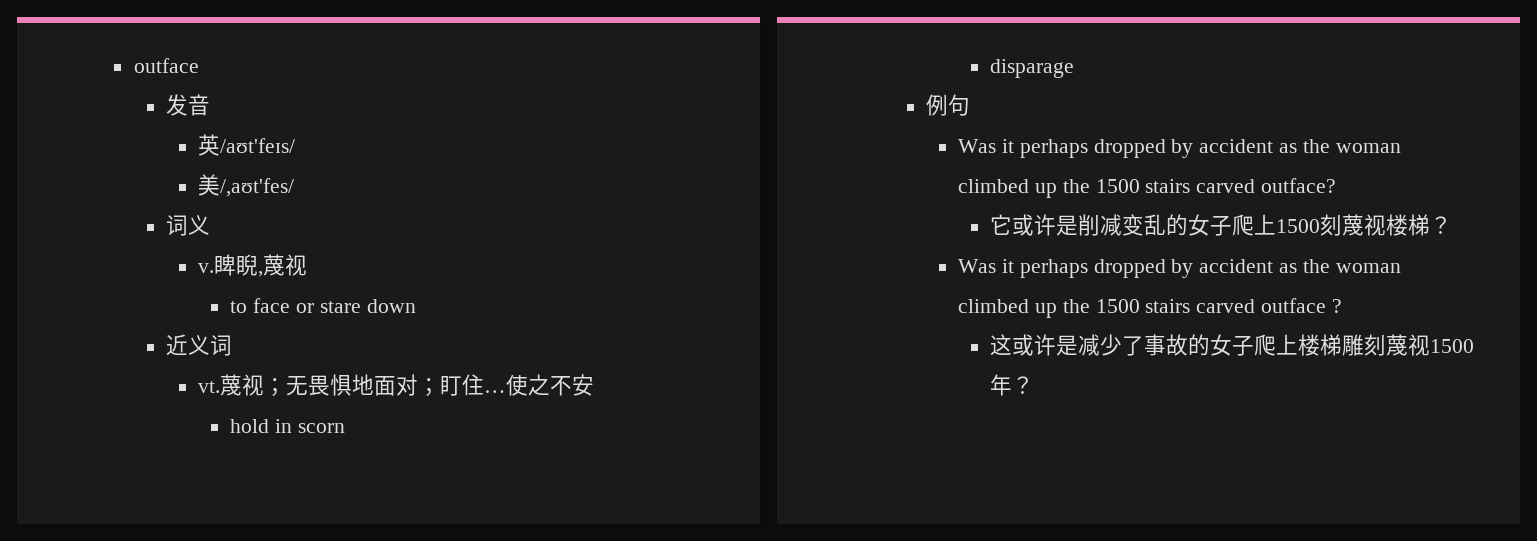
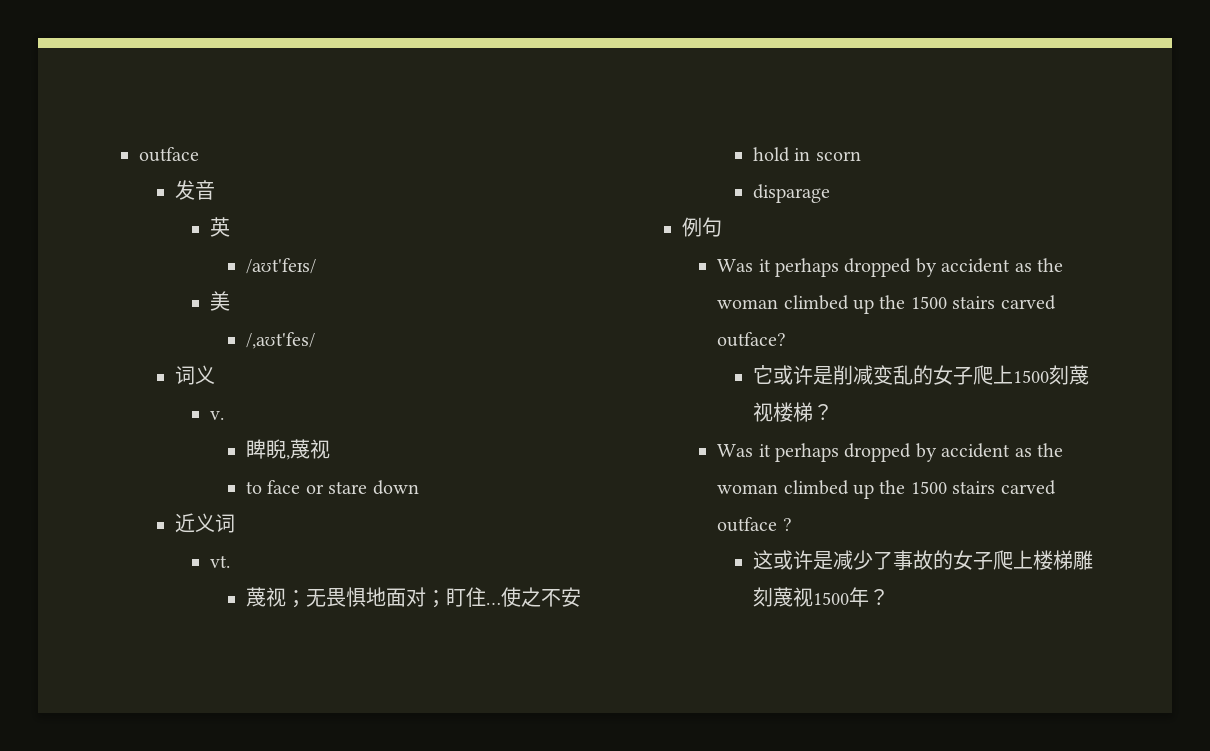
- 英/aʊt'feɪs/
+ 英
+ /aʊt'feɪs/
- 美/,aʊt'fes/
+ 美
+ /,aʊt'fes/
- v.睥睨,蔑视
+ v.
+ 睥睨,蔑视
- vt.蔑视；无畏惧地面对；盯住…
+ vt.
+ 蔑视；无畏惧地面对；盯住…

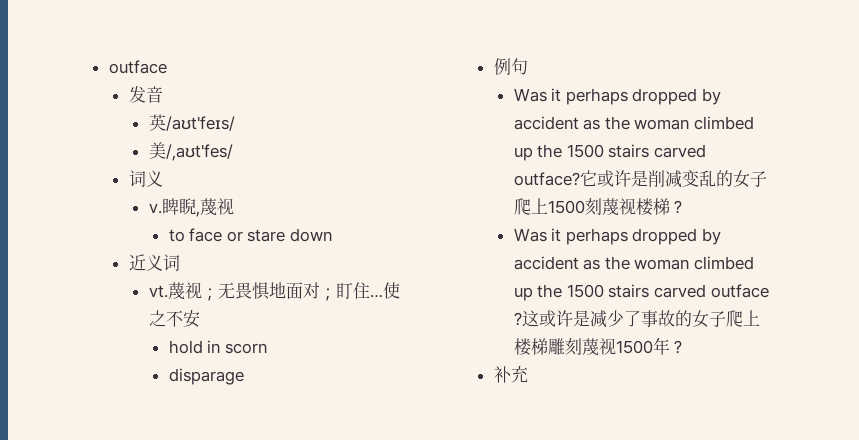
- 英
- /aʊt'feɪs/
+ 英/aʊt'feɪs/
- 美
- /,aʊt'fes/
+ 美/,aʊt'fes/
- v.
- 睥睨,蔑视
+ v.睥睨,蔑视
- vt.
- 蔑视；无畏惧地面对；盯住…
+ vt.蔑视；无畏惧地面对；盯住…
- Was it perhaps dropped by accident as the woman climbed up the 1500 stairs carved outface?
- 它或许是削减变乱的女子爬上1500刻蔑视楼梯？
+ Was it perhaps dropped by accident as the woman climbed up the 1500 stairs carved outface?它或许是削减变乱的女子爬上1500刻蔑视楼梯？
- Was it perhaps dropped by accident as the woman climbed up the 1500 stairs carved outface ?
- 这或许是减少了事故的女子爬上楼梯雕刻蔑视1500年？
+ Was it perhaps dropped by accident as the woman climbed up the 1500 stairs carved outface ?这或许是减少了事故的女子爬上楼梯雕刻蔑视1500年？
+ 补充

